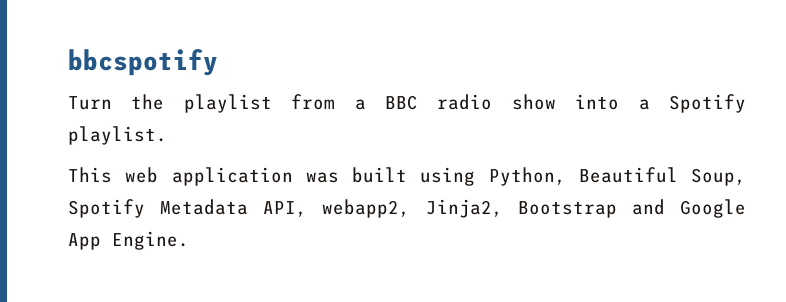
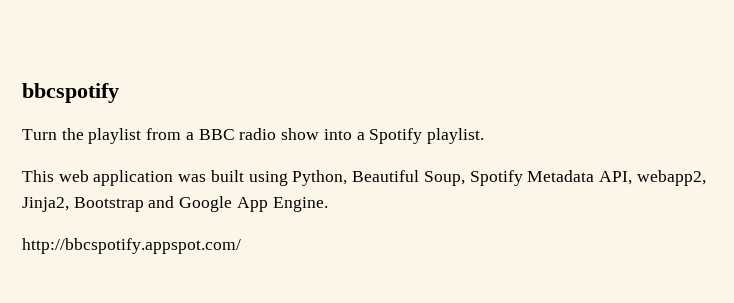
+ http://bbcspotify.appspot.com/

